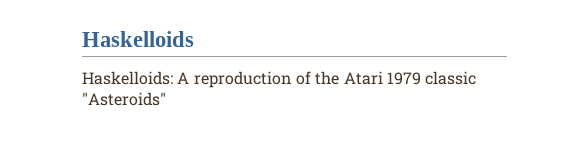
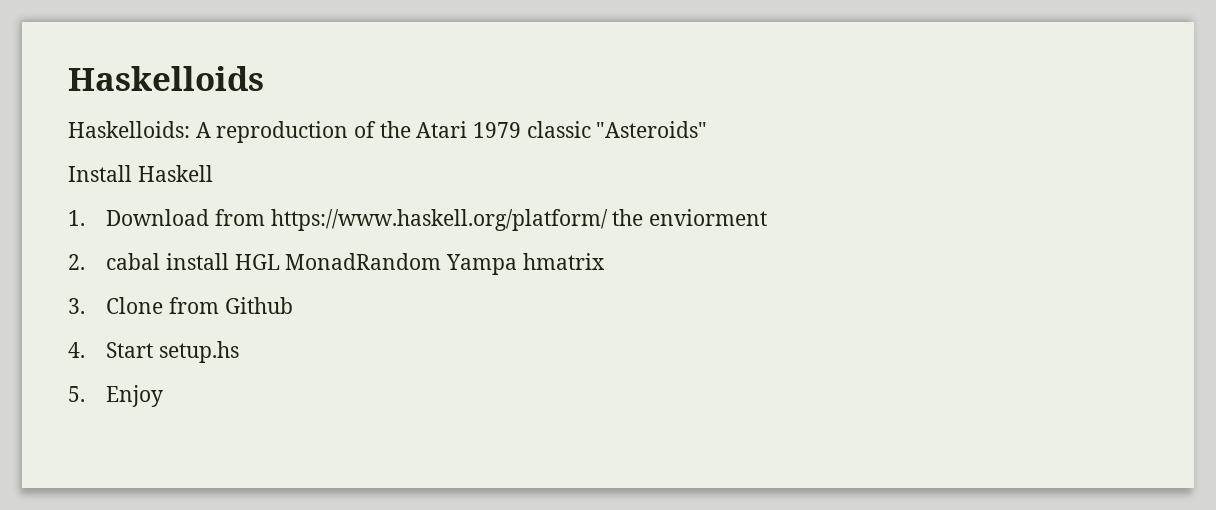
+ Install Haskell
+ 1. Download from https://www.haskell.org/platform/ the enviorment
+ 2. cabal install HGL MonadRandom Yampa hmatrix
+ 3. Clone from Github
+ 4. Start setup.hs
+ 5. Enjoy

